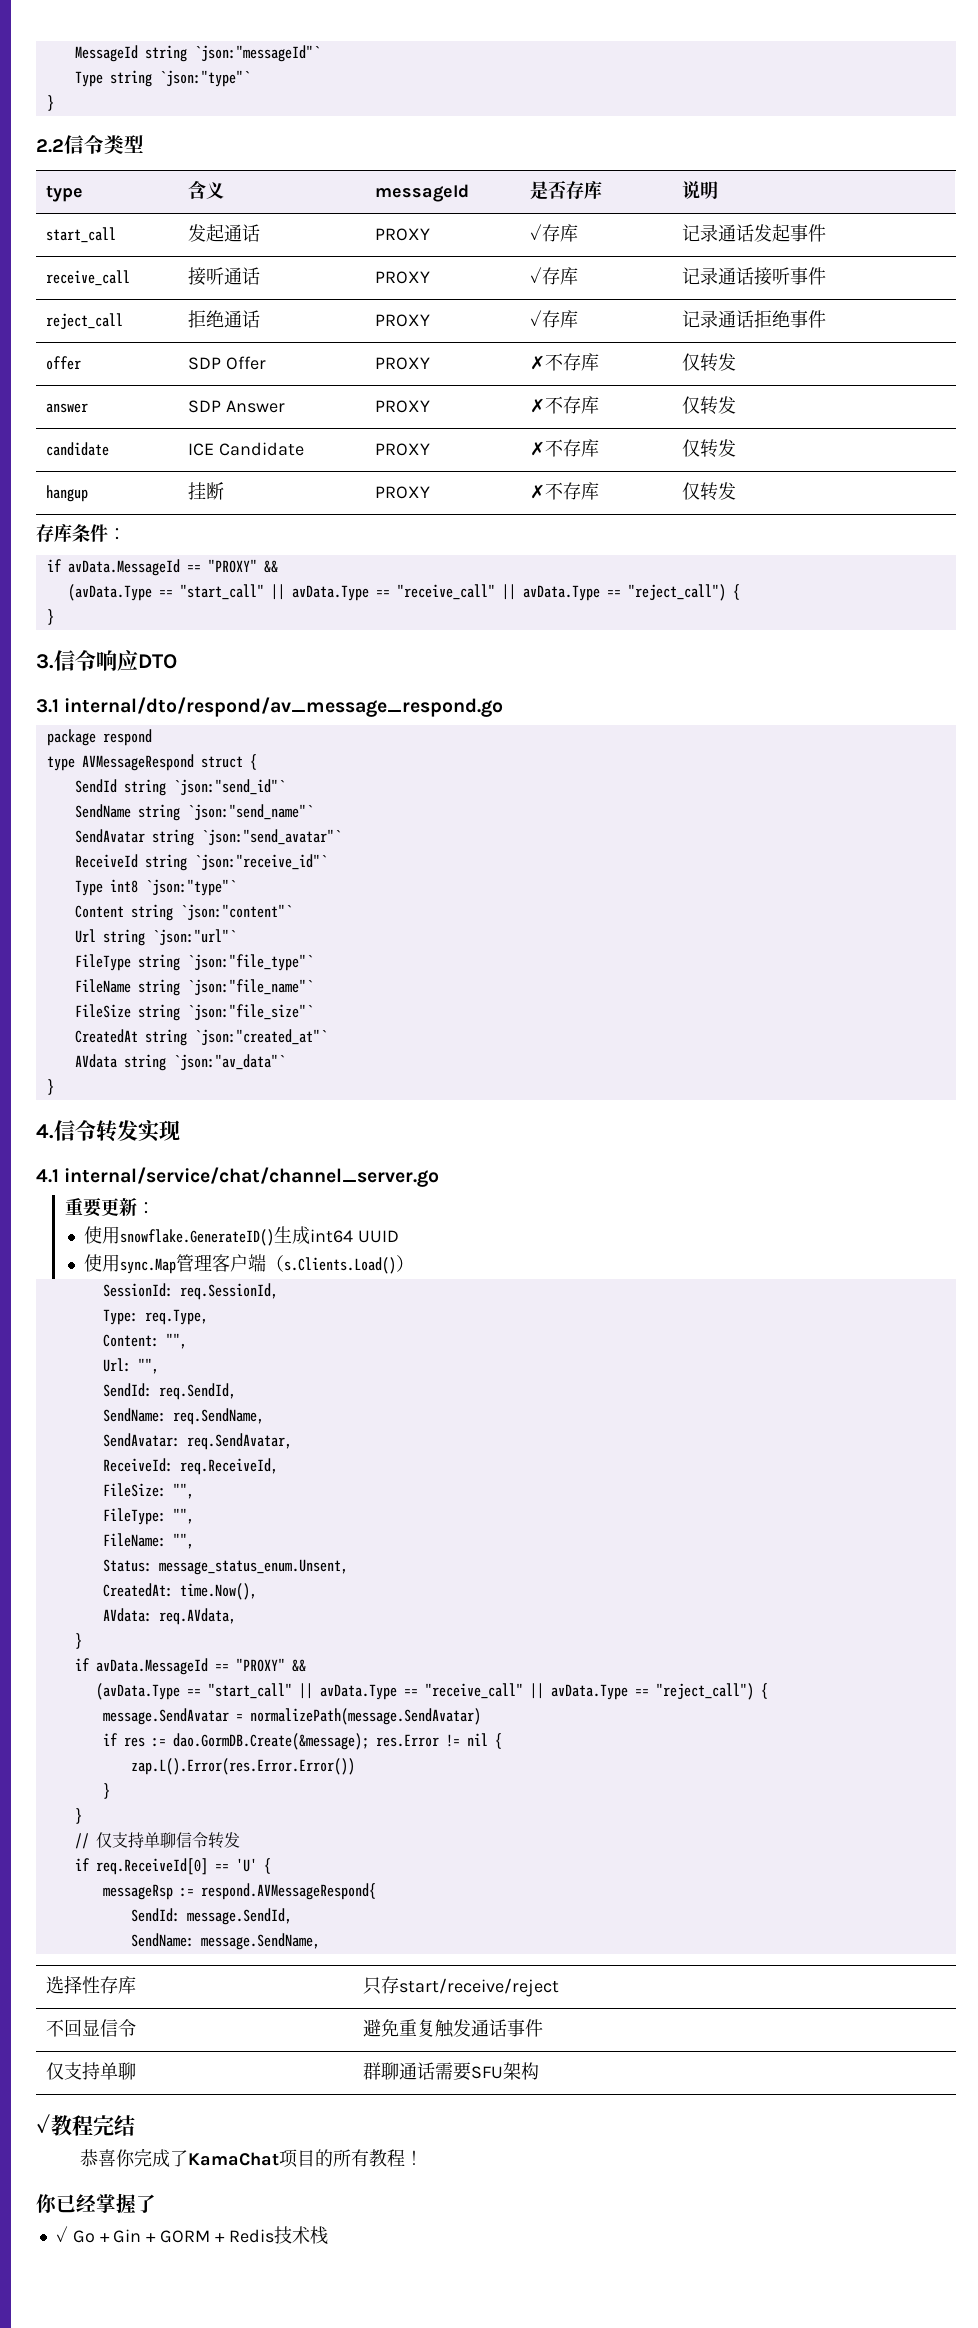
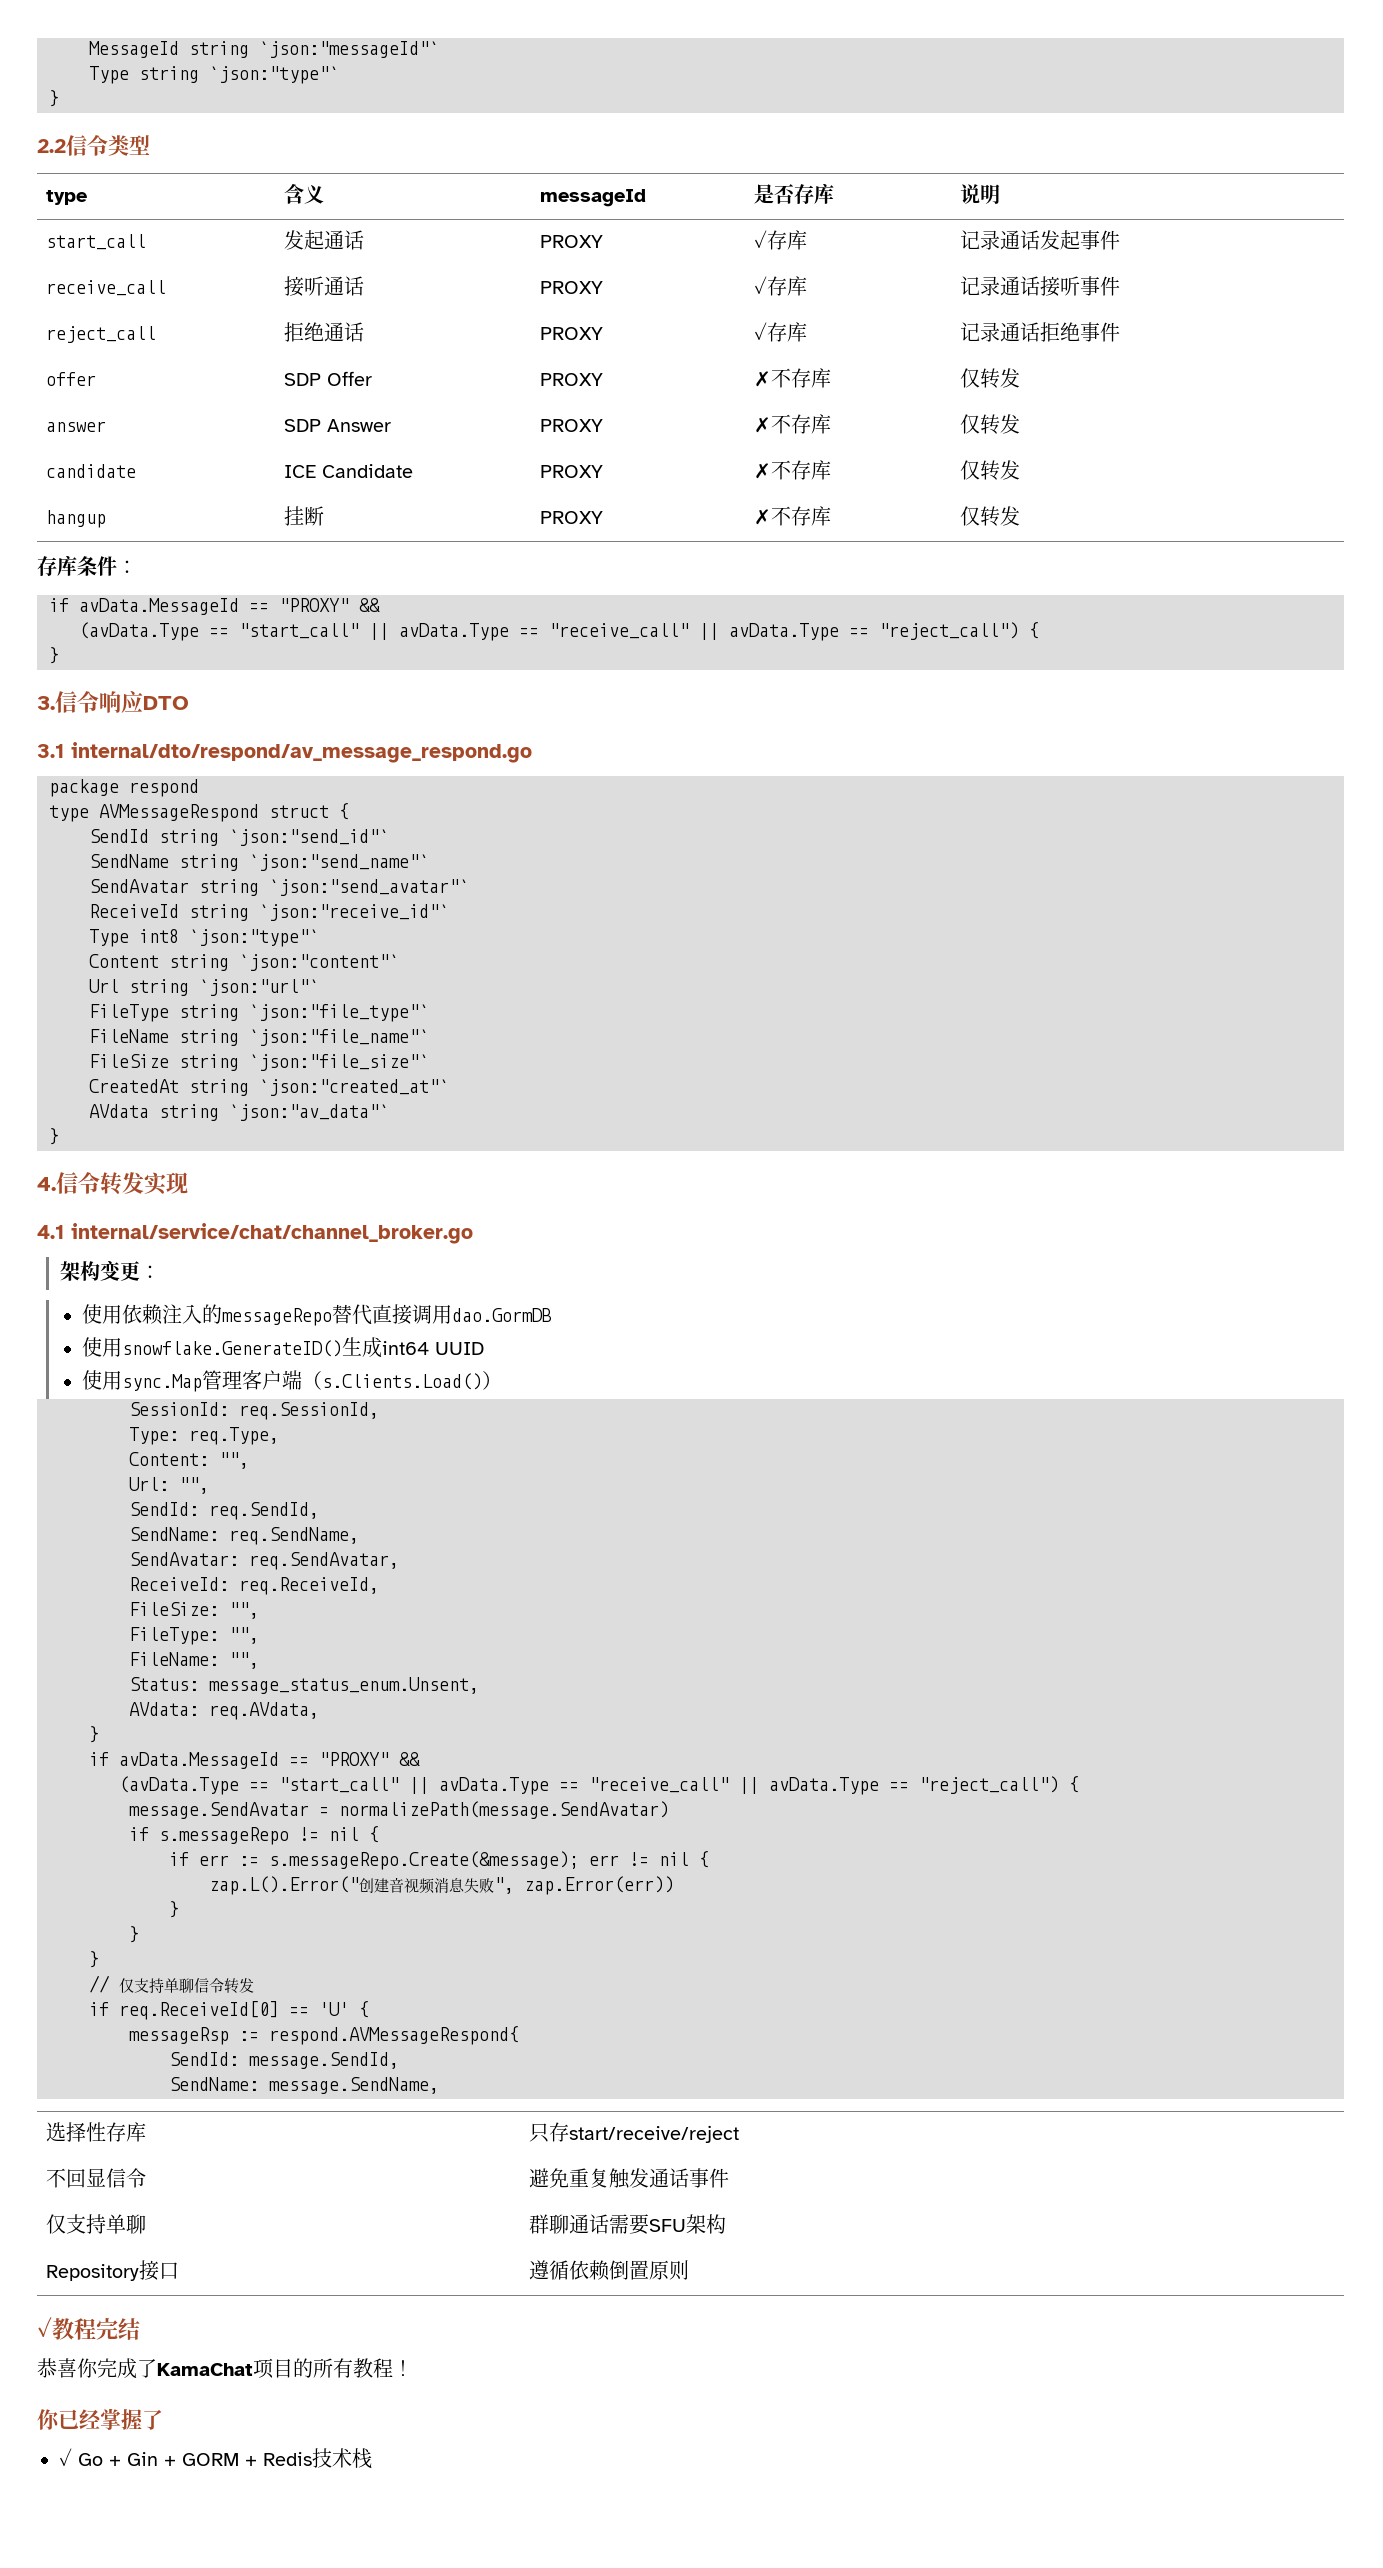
- 4.1 internal/service/chat/channel_server.go
- 重要更新：
+ 4.1 internal/service/chat/channel_broker.go
+ 架构变更：
+ 使用依赖注入的messageRepo替代直接调用dao.GormDB
- CreatedAt: time.Now(),
- if res := dao.GormDB.Create(&message); res.Error != nil {
- zap.L().Error(res.Error.Error())
+ if s.messageRepo != nil {
+ if err := s.messageRepo.Create(&message); err != nil {
+ zap.L().Error("创建音视频消息失败", zap.Error(err))
+ }
+ Repository接口 | 遵循依赖倒置原则

